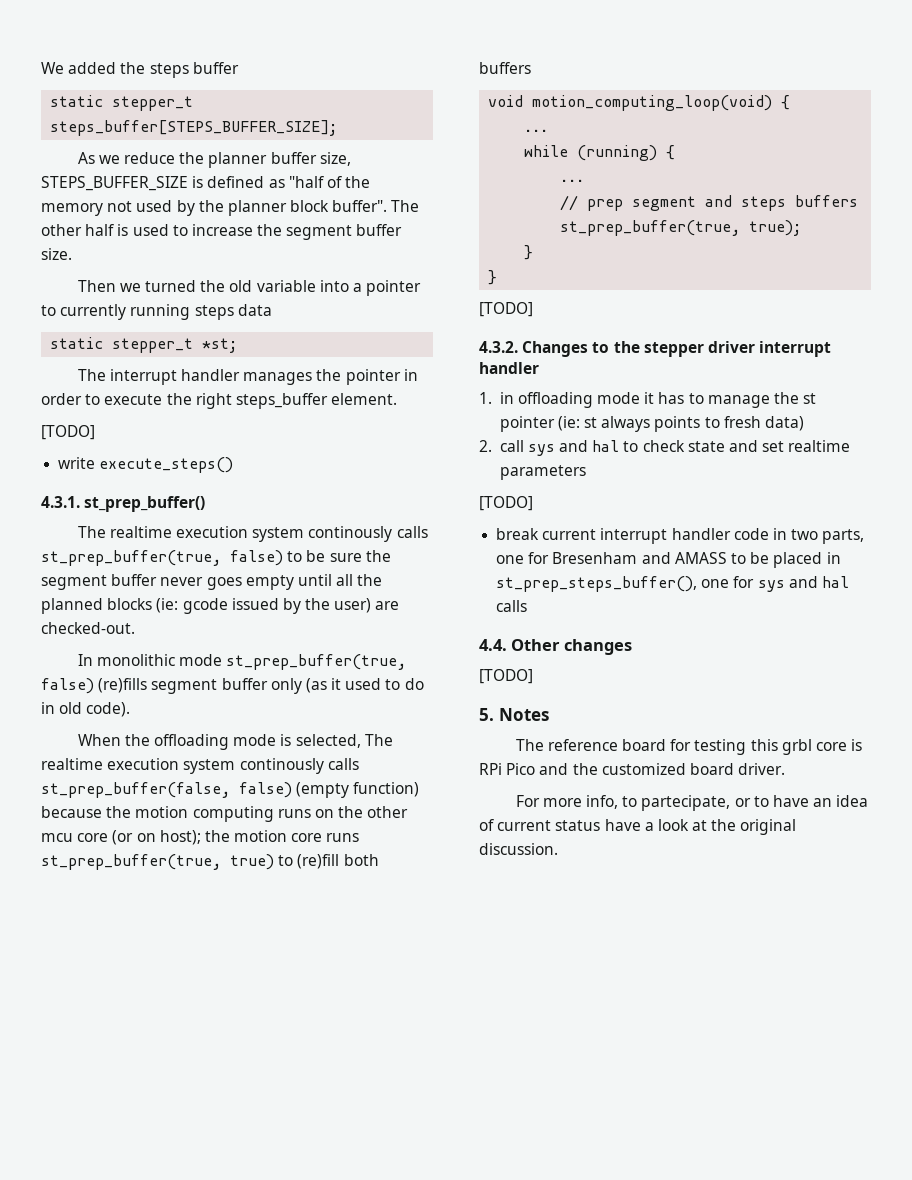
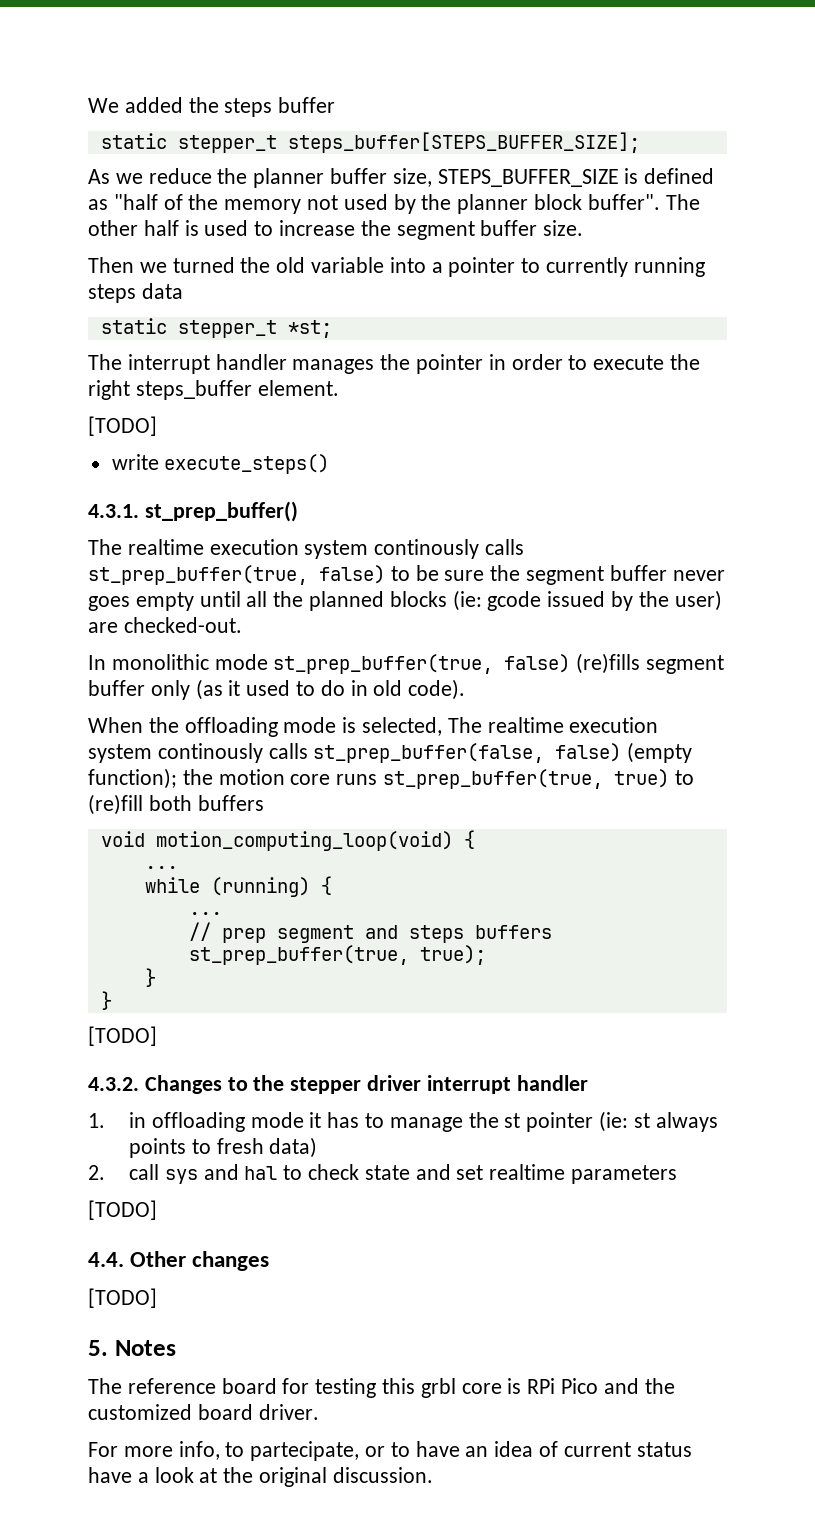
- When the offloading mode is selected, The realtime execution system continously calls st_prep_buffer(false, false) (empty function) because the motion computing runs on the other mcu core (or on host); the motion core runs st_prep_buffer(true, true) to (re)fill both buffers
+ When the offloading mode is selected, The realtime execution system continously calls st_prep_buffer(false, false) (empty function); the motion core runs st_prep_buffer(true, true) to (re)fill both buffers
- break current interrupt handler code in two parts, one for Bresenham and AMASS to be placed in st_prep_steps_buffer(), one for sys and hal calls

